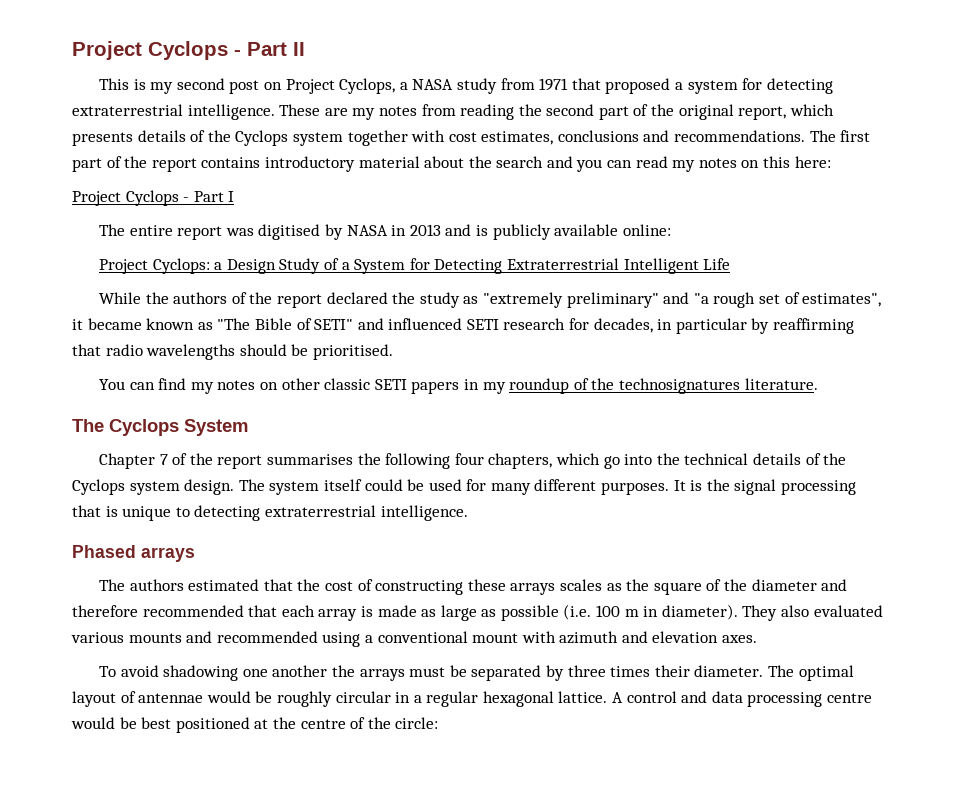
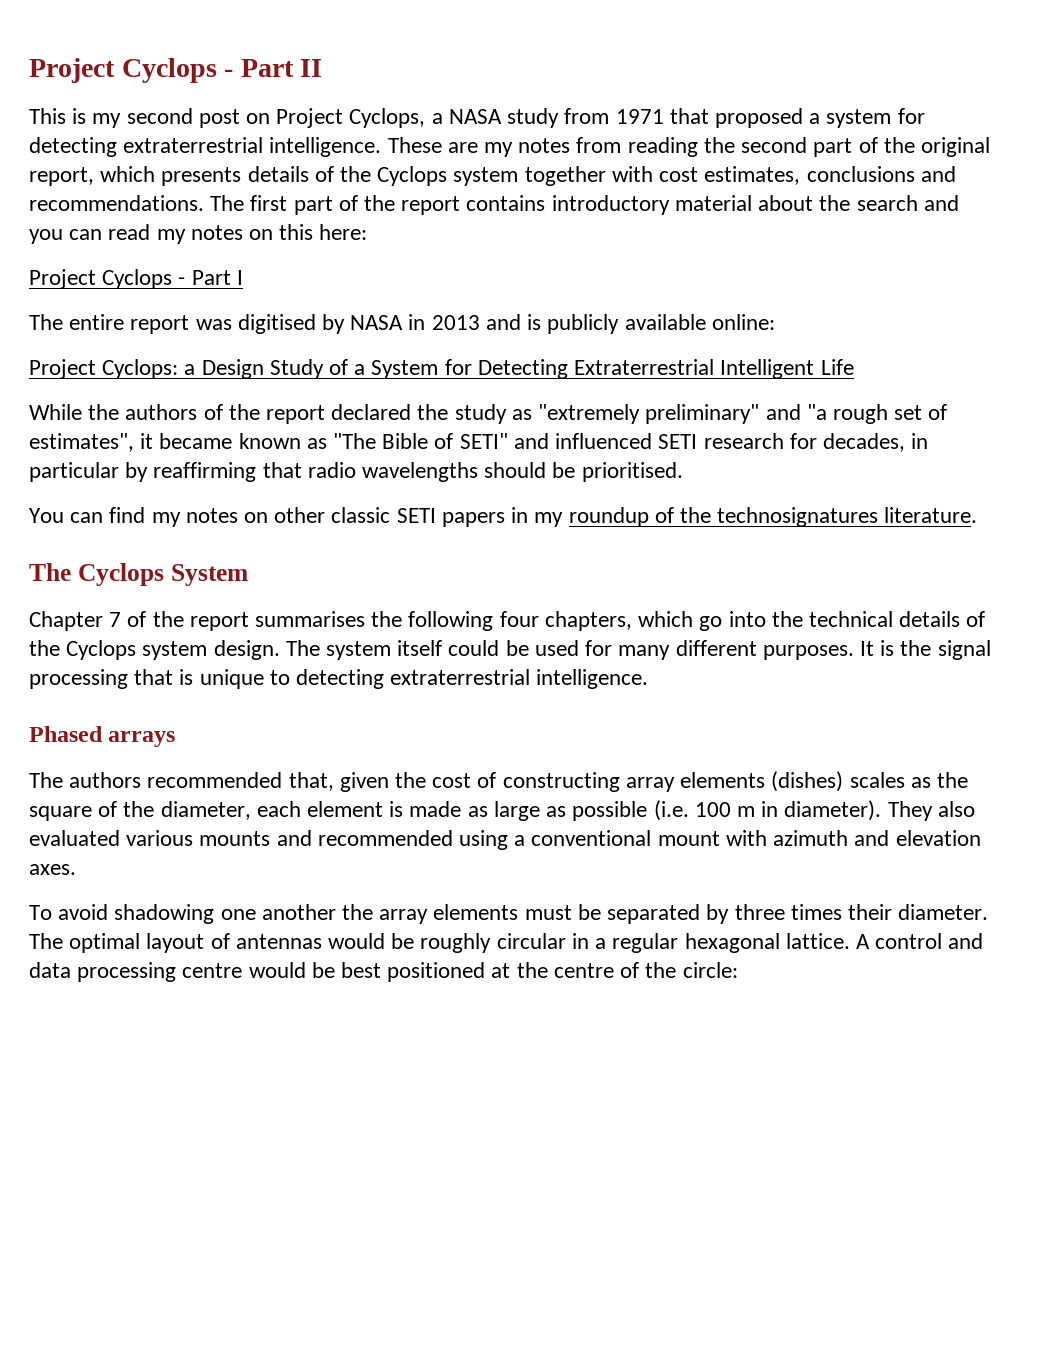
- The authors estimated that the cost of constructing these arrays scales as the square of the diameter and therefore recommended that each array is made as large as possible (i.e. 100 m in diameter).
+ The authors recommended that, given the cost of constructing array elements (dishes) scales as the square of the diameter, each element is made as large as possible (i.e. 100 m in diameter).
- To avoid shadowing one another the arrays must be separated by three times their diameter.
+ To avoid shadowing one another the array elements must be separated by three times their diameter.
- The optimal layout of antennae would be roughly circular in a regular hexagonal lattice.
+ The optimal layout of antennas would be roughly circular in a regular hexagonal lattice.

